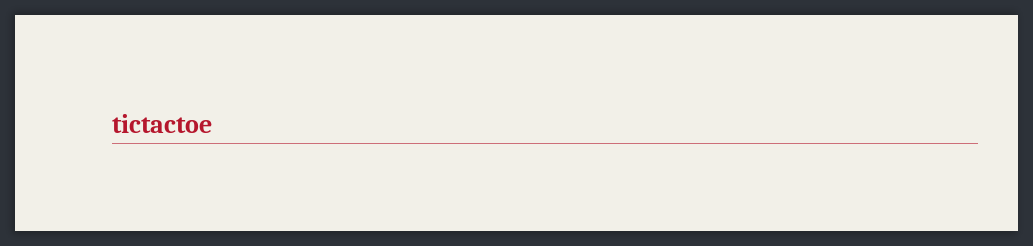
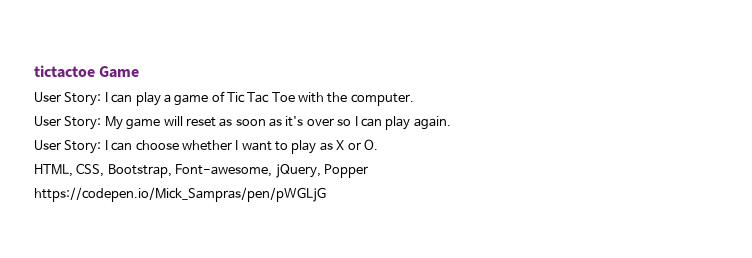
- tictactoe
+ tictactoe Game
+ User Story: I can play a game of Tic Tac Toe with the computer.
+ User Story: My game will reset as soon as it's over so I can play again.
+ User Story: I can choose whether I want to play as X or O.
+ HTML, CSS, Bootstrap, Font-awesome, jQuery, Popper
+ https://codepen.io/Mick_Sampras/pen/pWGLjG

